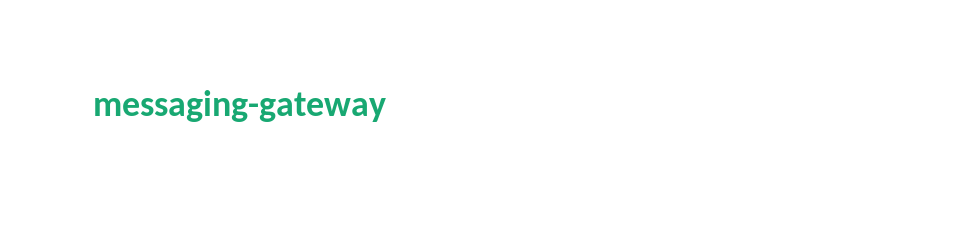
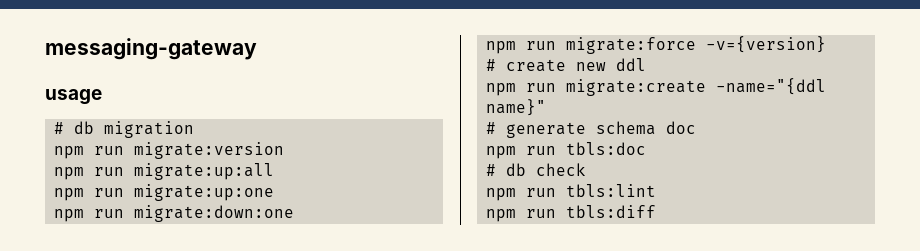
+ usage
+ # db migration
+ npm run migrate:version
+ npm run migrate:up:all
+ npm run migrate:up:one
+ npm run migrate:down:one
+ npm run migrate:force -v={version}
+ # create new ddl
+ npm run migrate:create -name="{ddl name}"
+ # generate schema doc
+ npm run tbls:doc
+ # db check
+ npm run tbls:lint
+ npm run tbls:diff

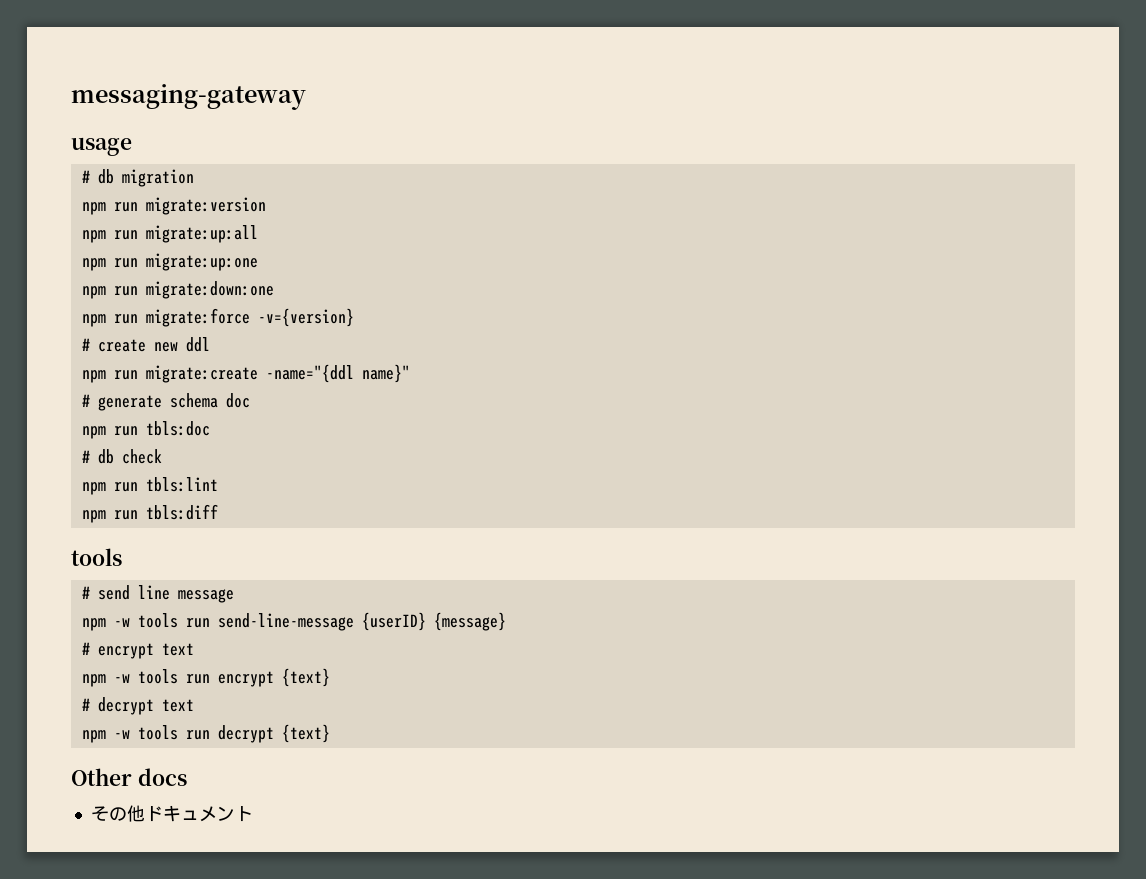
  npm run tbls:diff
+ tools
+ # send line message
+ npm -w tools run send-line-message {userID} {message}
+ # encrypt text
+ npm -w tools run encrypt {text}
+ # decrypt text
+ npm -w tools run decrypt {text}
+ Other docs
+ その他ドキュメント

